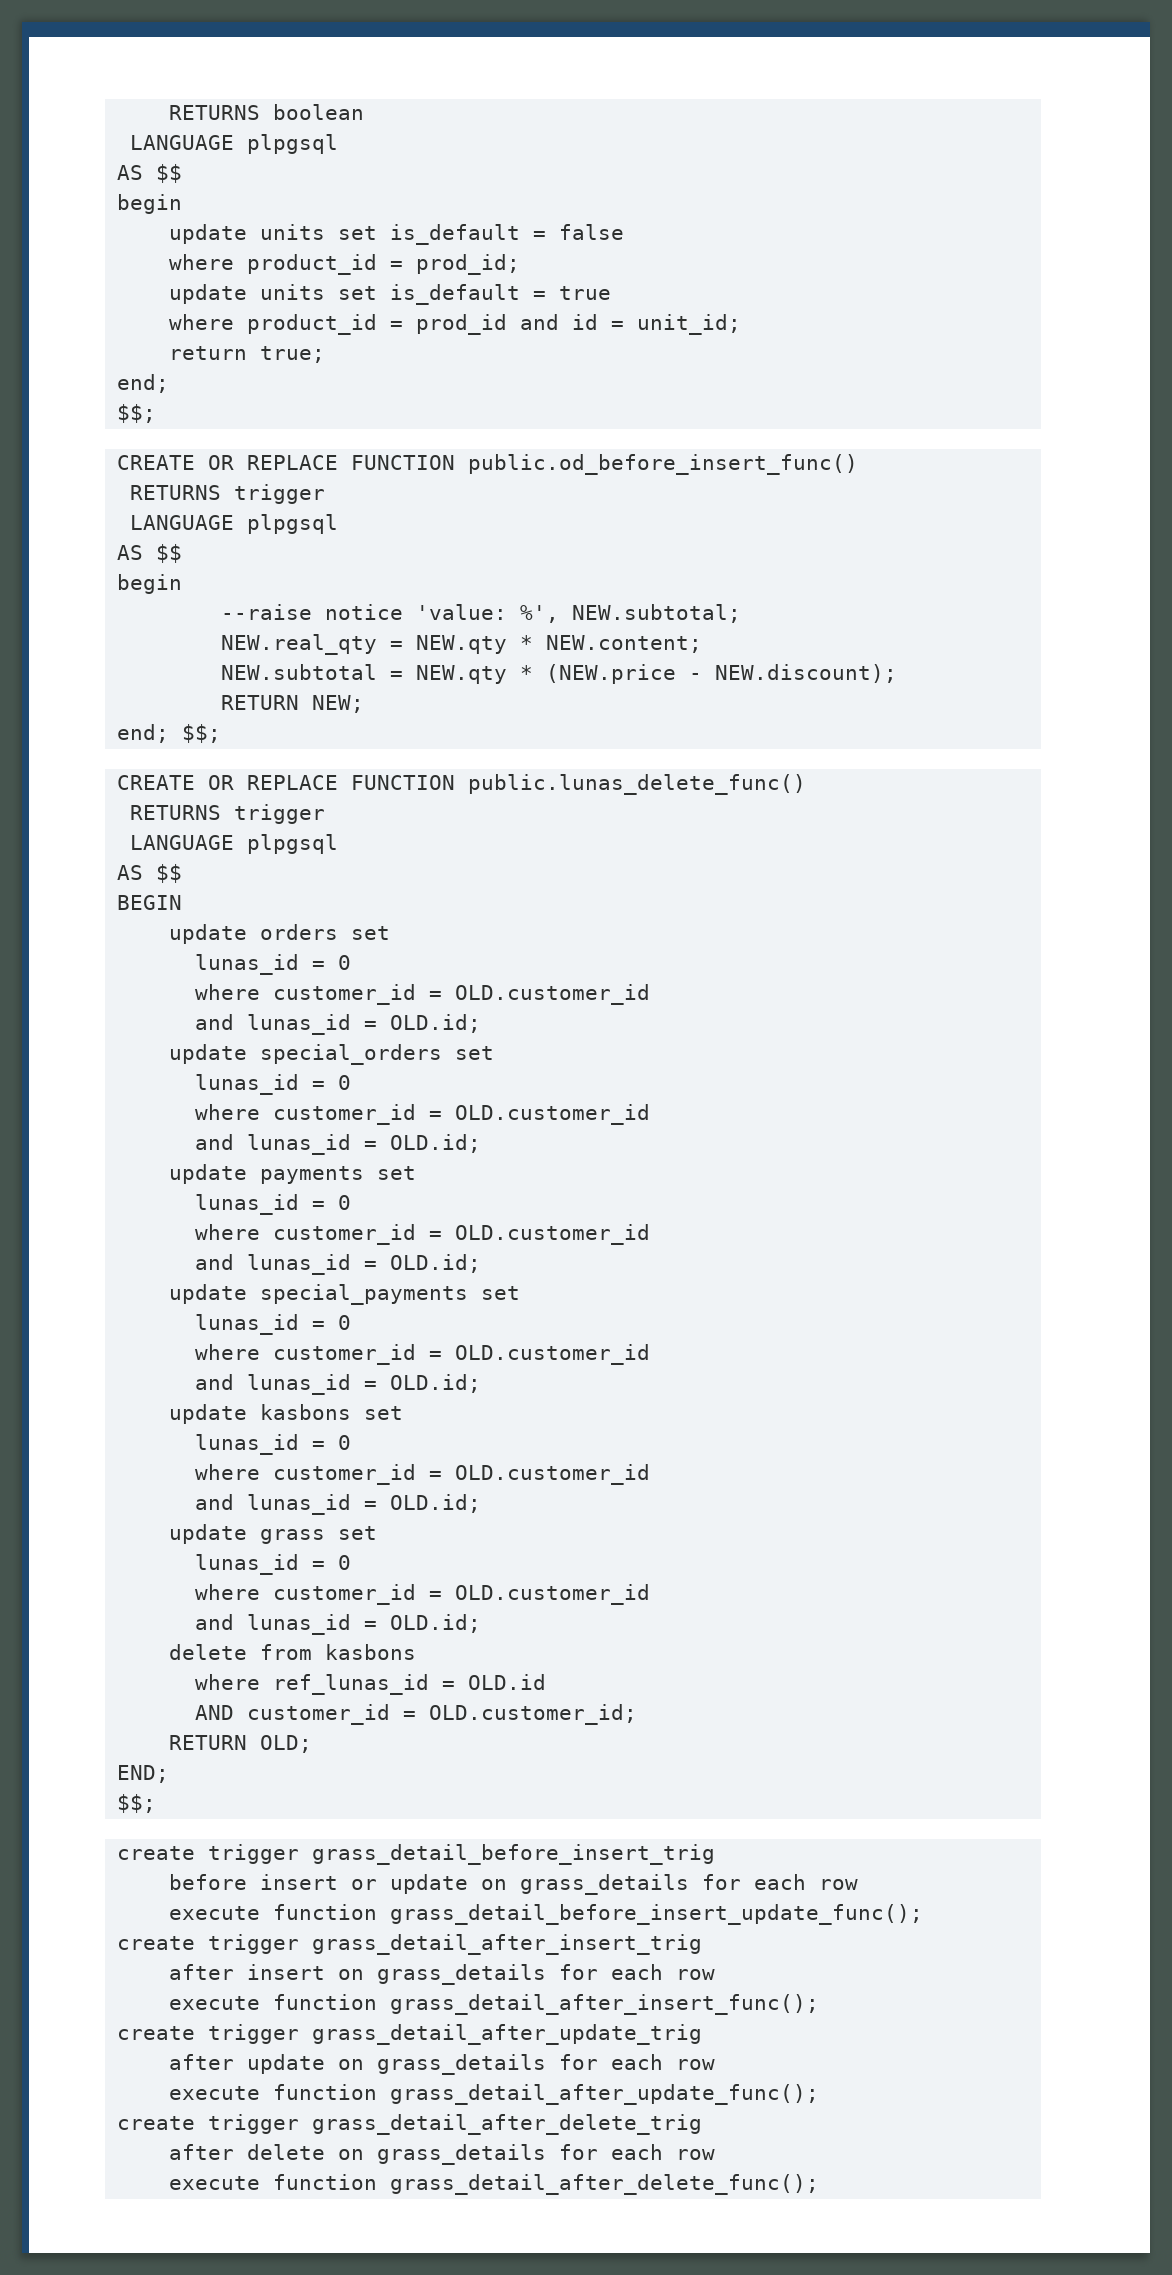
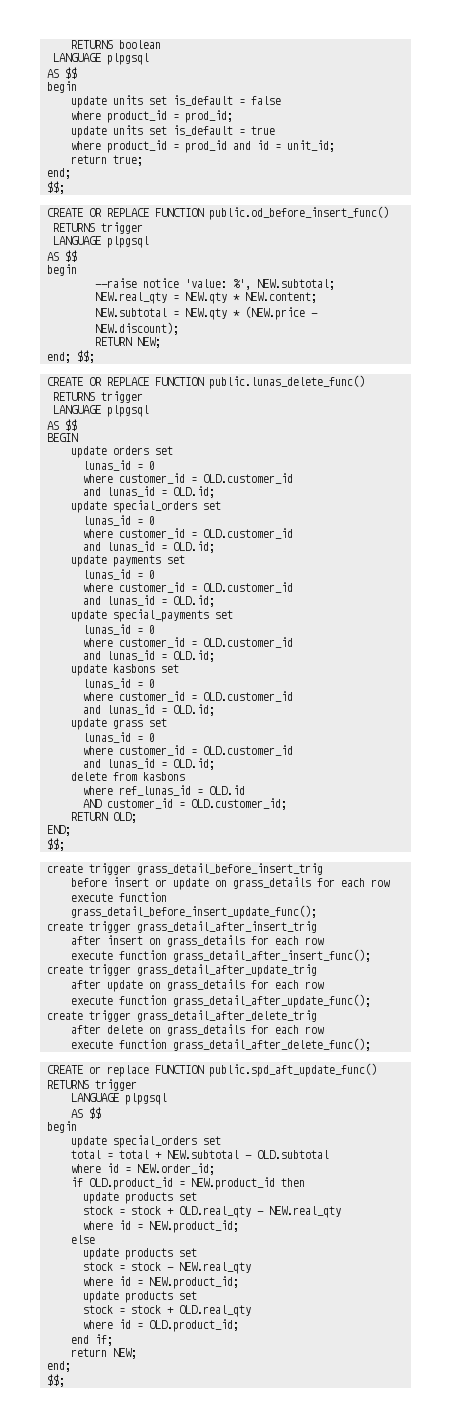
+ CREATE or replace FUNCTION public.spd_aft_update_func() RETURNS trigger
+ LANGUAGE plpgsql
+ AS $$
+ begin
+ update special_orders set
+ total = total + NEW.subtotal - OLD.subtotal
+ where id = NEW.order_id;
+ if OLD.product_id = NEW.product_id then
+ update products set
+ stock = stock + OLD.real_qty - NEW.real_qty
+ where id = NEW.product_id;
+ else
+ update products set
+ stock = stock - NEW.real_qty
+ where id = NEW.product_id;
+ update products set
+ stock = stock + OLD.real_qty
+ where id = OLD.product_id;
+ end if;
+ return NEW;
+ end;
+ $$;

